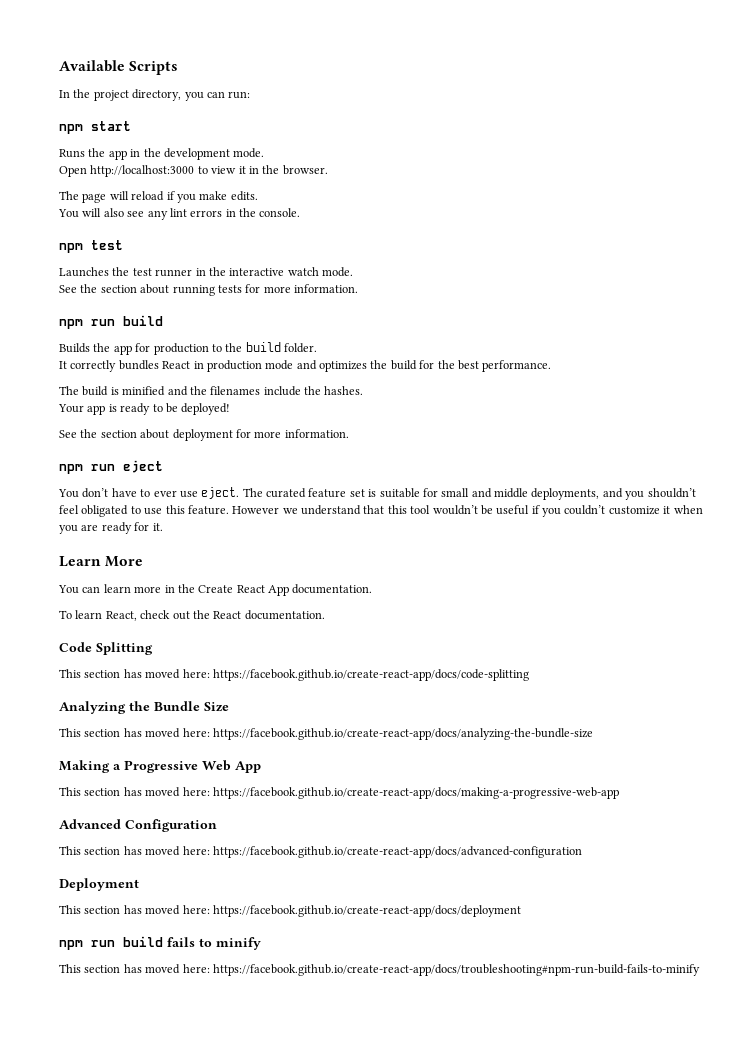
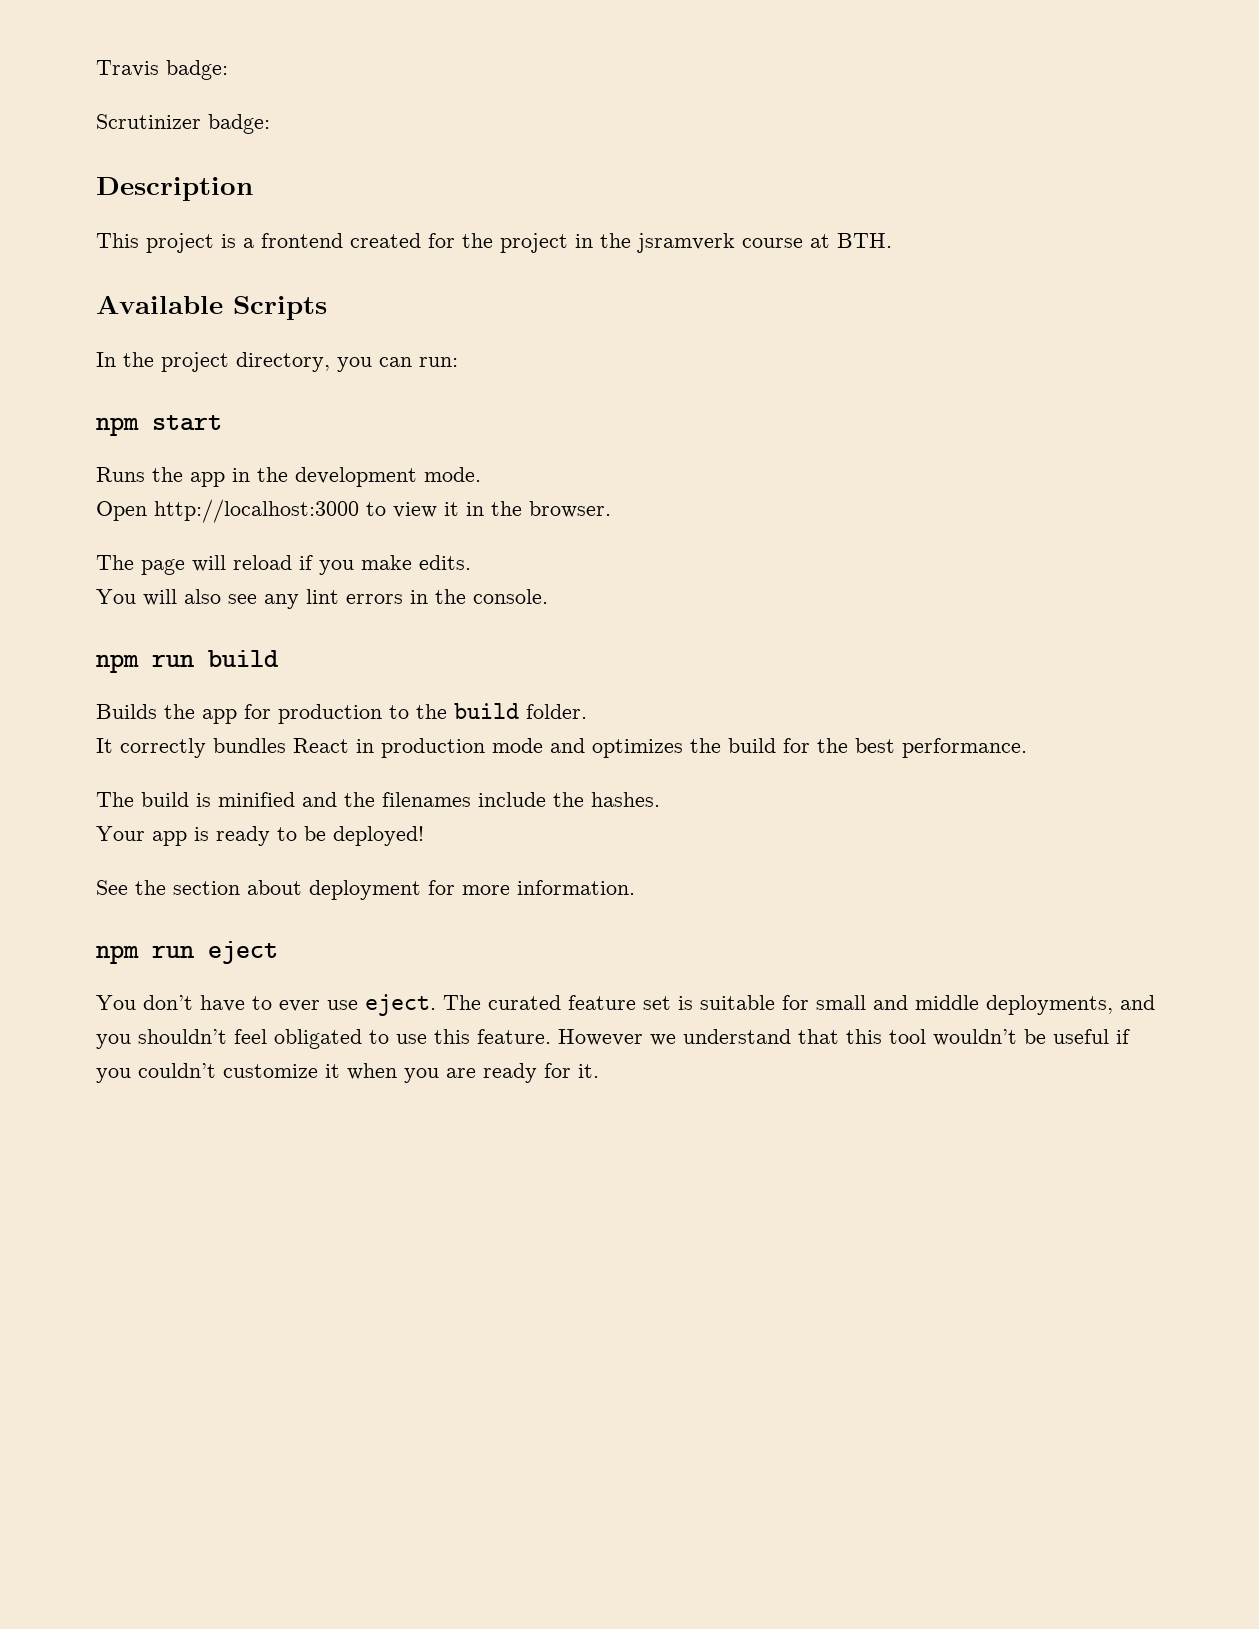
+ Travis badge:
+ Scrutinizer badge:
+ Description
+ This project is a frontend created for the project in the jsramverk course at BTH.
- npm test
- Launches the test runner in the interactive watch mode.
- See the section about running tests for more information.
- Learn More
- You can learn more in the Create React App documentation.
- To learn React, check out the React documentation.
- Code Splitting
- This section has moved here: https://facebook.github.io/create-react-app/docs/code-splitting
- Analyzing the Bundle Size
- This section has moved here: https://facebook.github.io/create-react-app/docs/analyzing-the-bundle-size
- Making a Progressive Web App
- This section has moved here: https://facebook.github.io/create-react-app/docs/making-a-progressive-web-app
- Advanced Configuration
- This section has moved here: https://facebook.github.io/create-react-app/docs/advanced-configuration
- Deployment
- This section has moved here: https://facebook.github.io/create-react-app/docs/deployment
- npm run build fails to minify
- This section has moved here: https://facebook.github.io/create-react-app/docs/troubleshooting#npm-run-build-fails-to-minify

